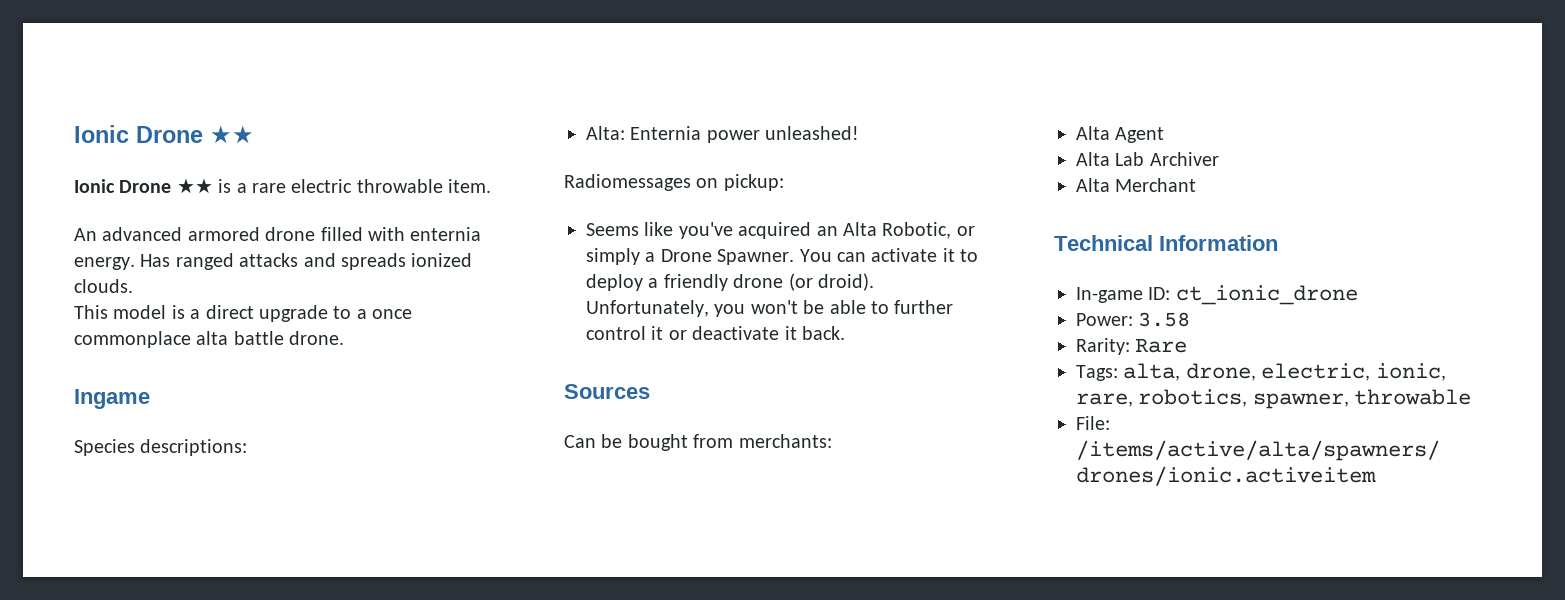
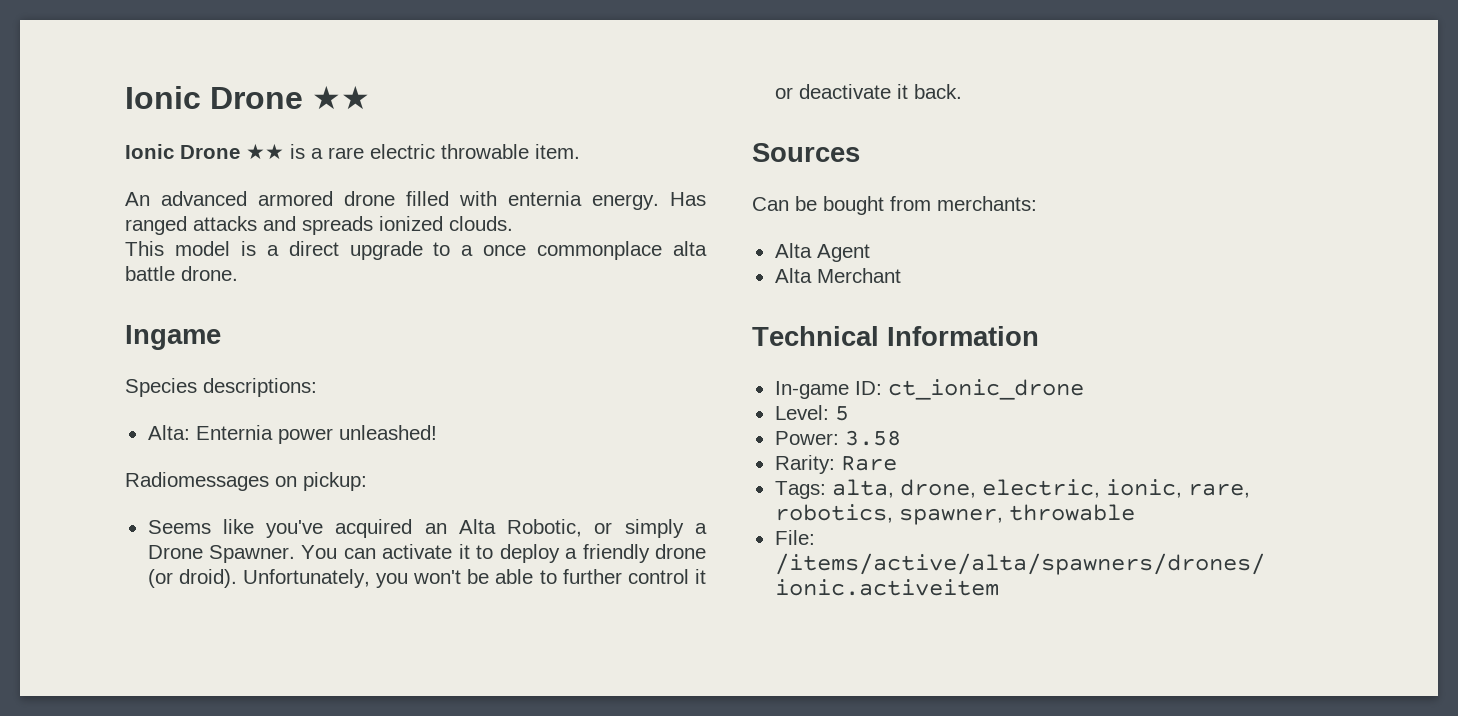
- Alta Lab Archiver
+ Level: 5

